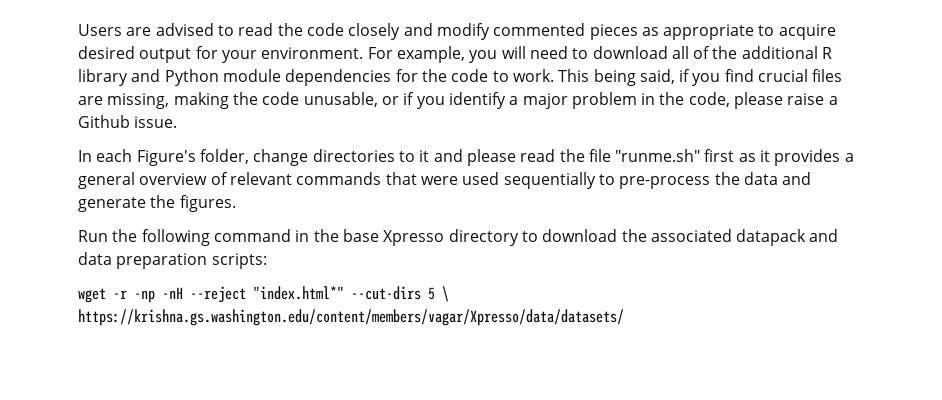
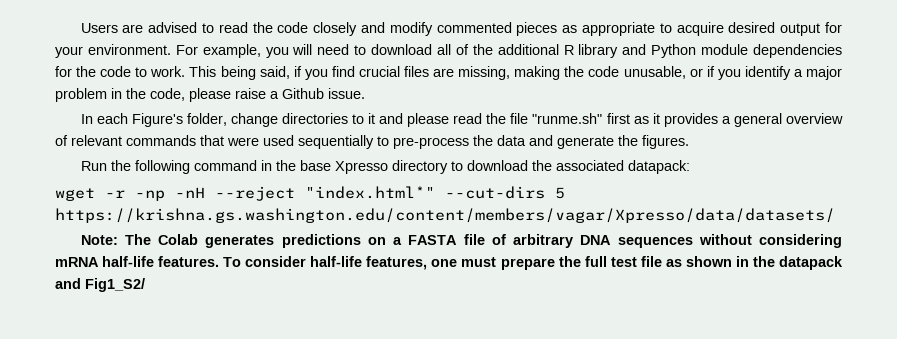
- Run the following command in the base Xpresso directory to download the associated datapack and data preparation scripts:
+ Run the following command in the base Xpresso directory to download the associated datapack:
- wget -r -np -nH --reject "index.html*" --cut-dirs 5 \ https://krishna.gs.washington.edu/content/members/vagar/Xpresso/data/datasets/
+ wget -r -np -nH --reject "index.html*" --cut-dirs 5 https://krishna.gs.washington.edu/content/members/vagar/Xpresso/data/datasets/
+ Note: The Colab generates predictions on a FASTA file of arbitrary DNA sequences without considering mRNA half-life features. To consider half-life features, one must prepare the full test file as shown in the datapack and Fig1_S2/

